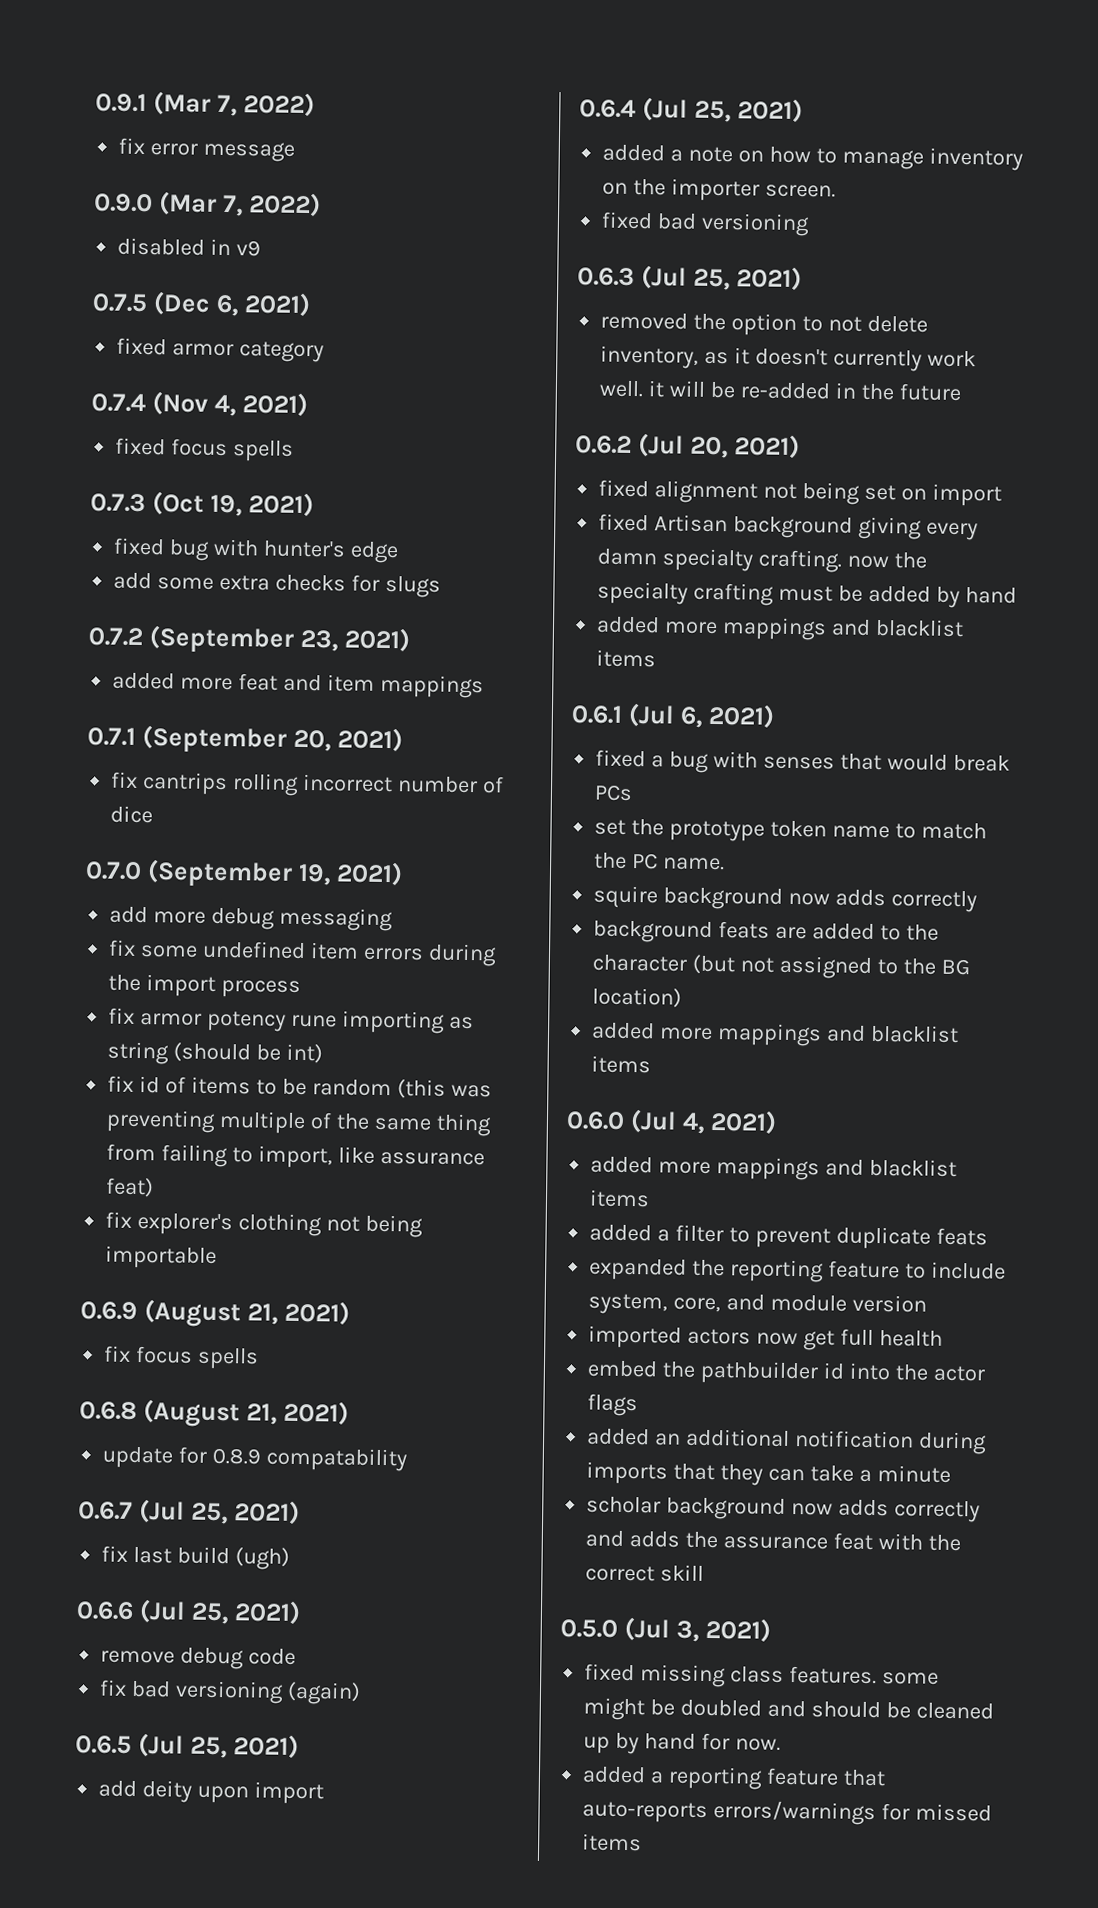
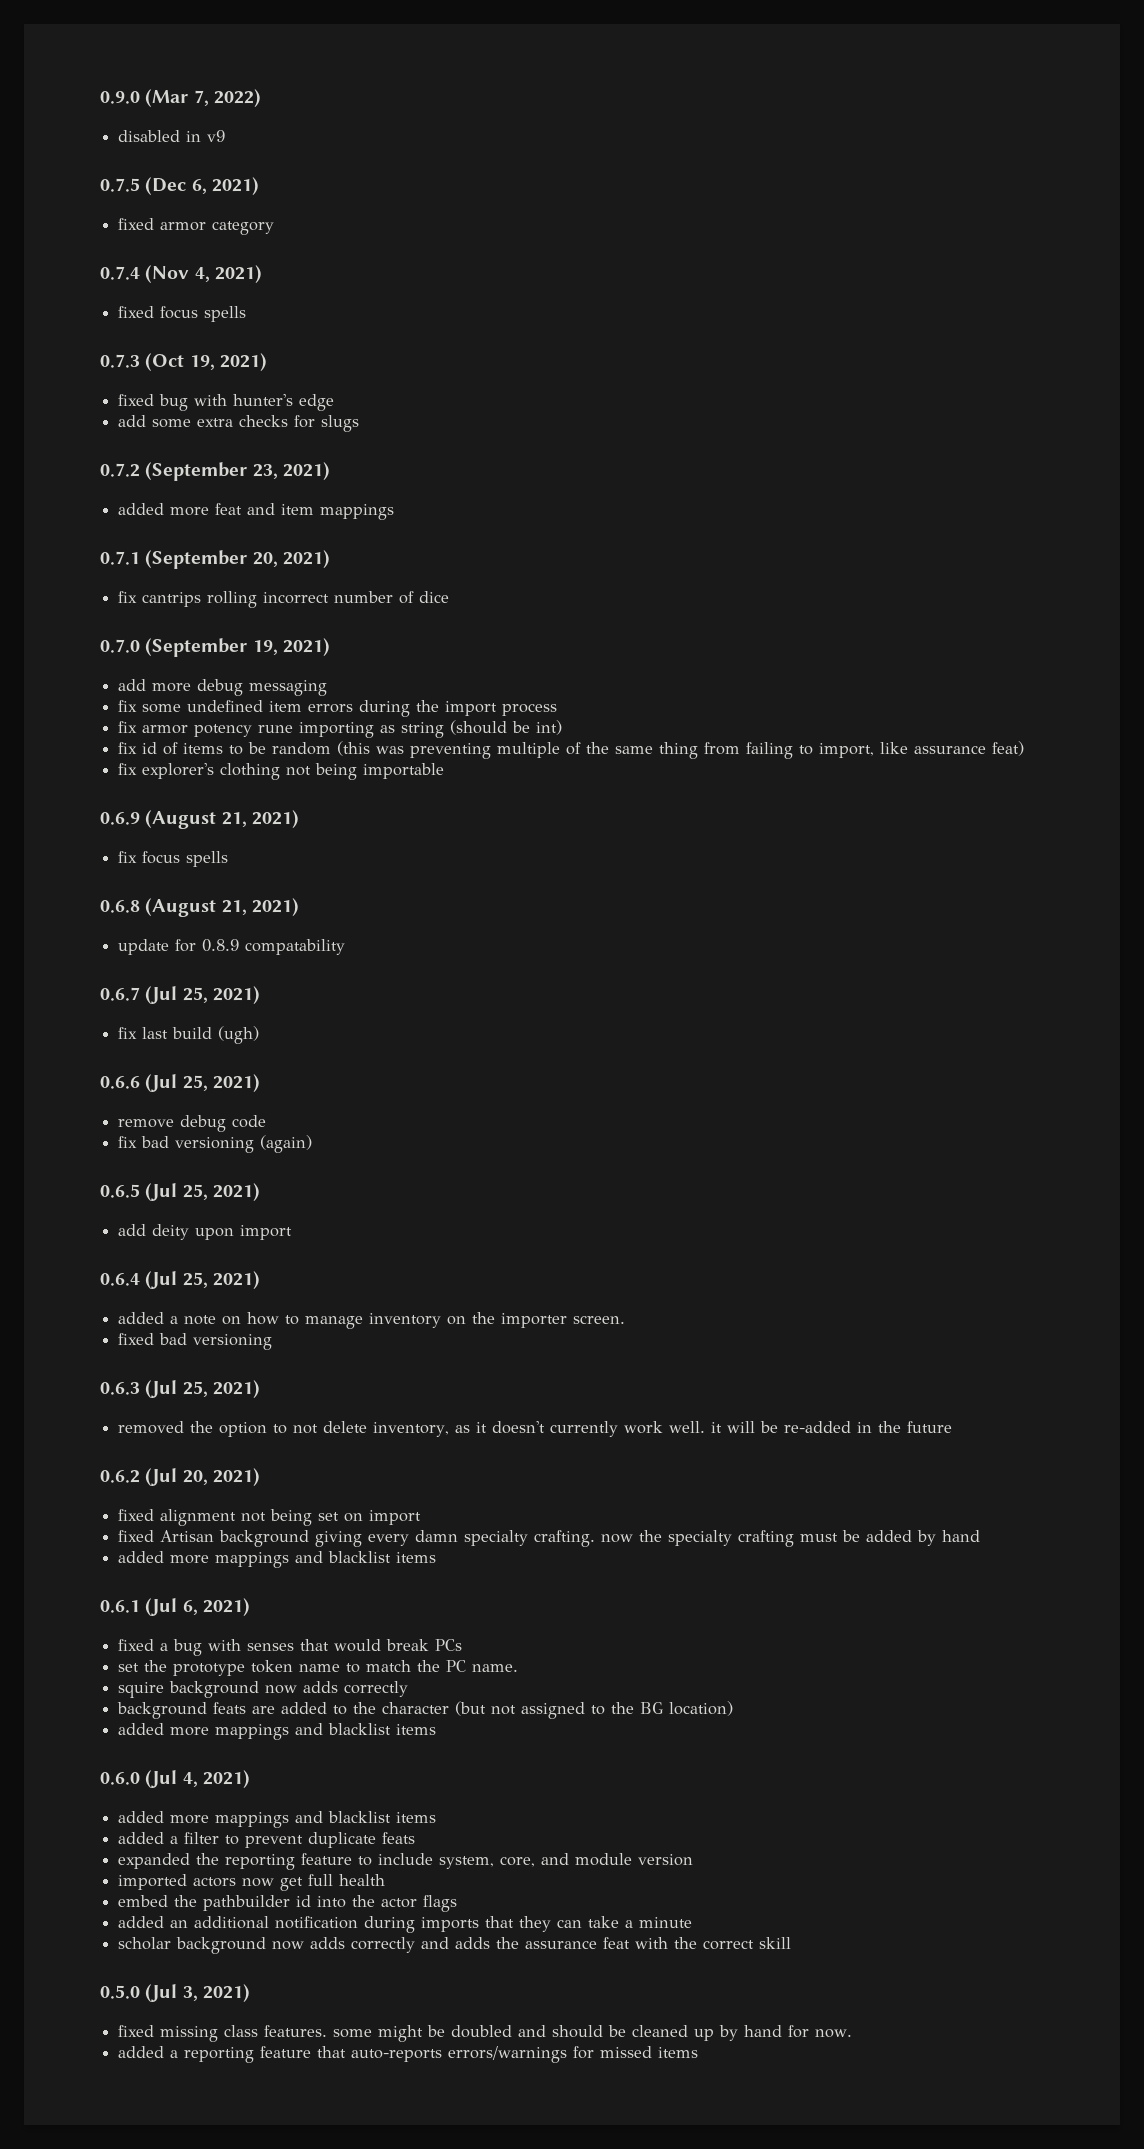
- 0.9.1 (Mar 7, 2022)
- fix error message

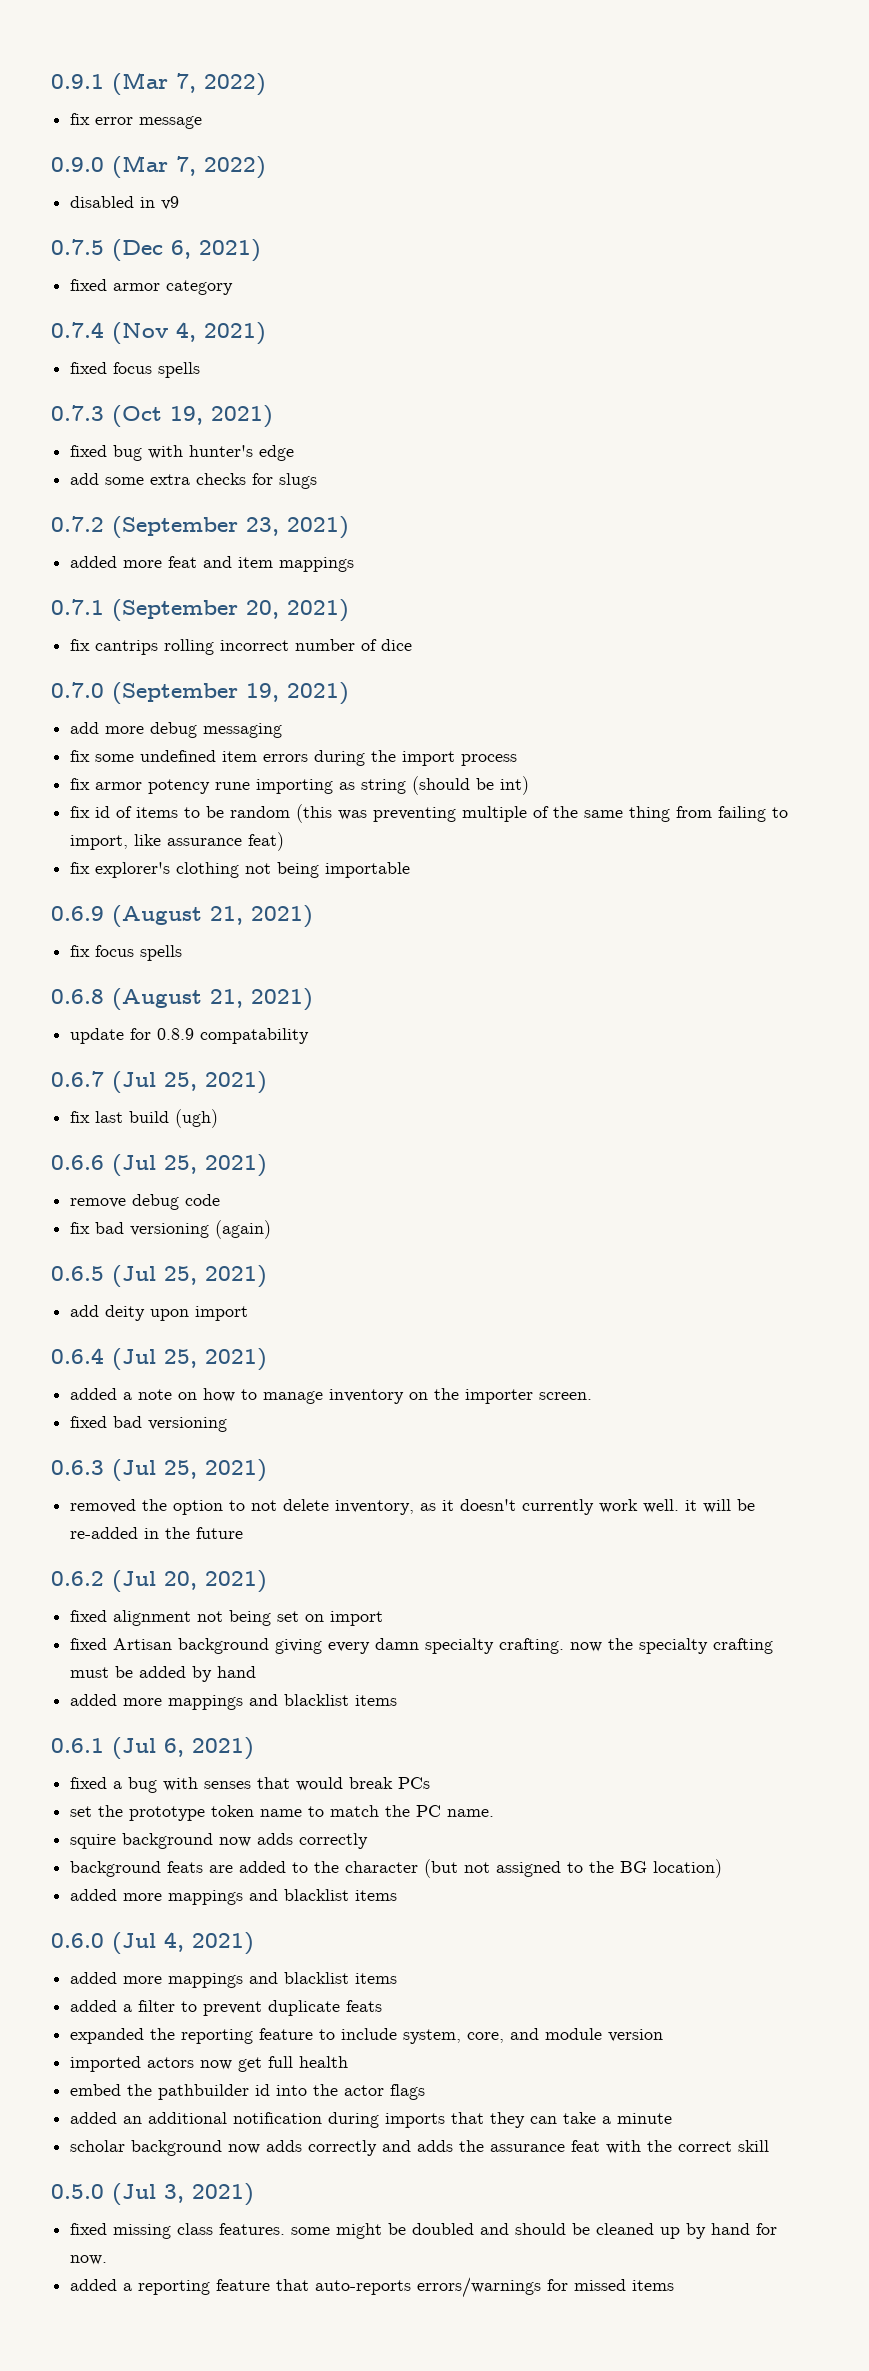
+ 0.9.1 (Mar 7, 2022)
+ fix error message

